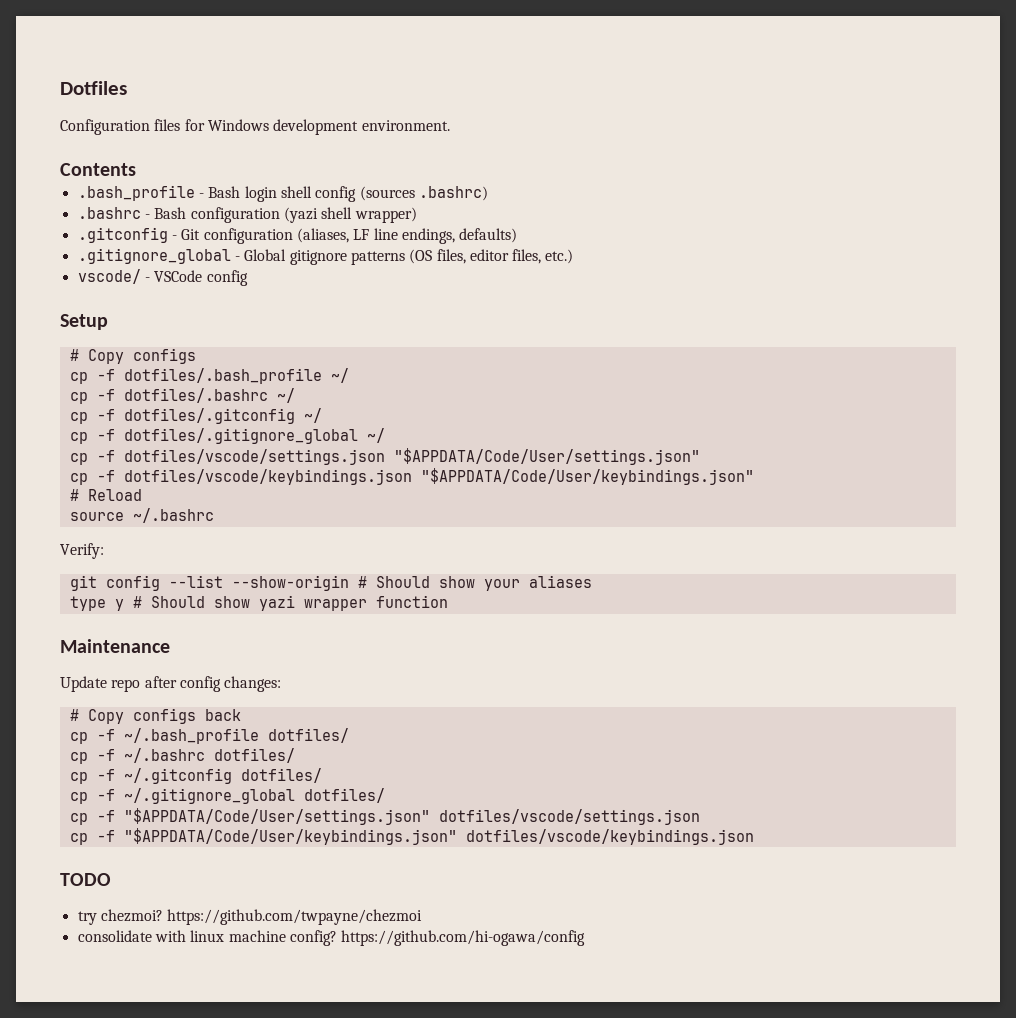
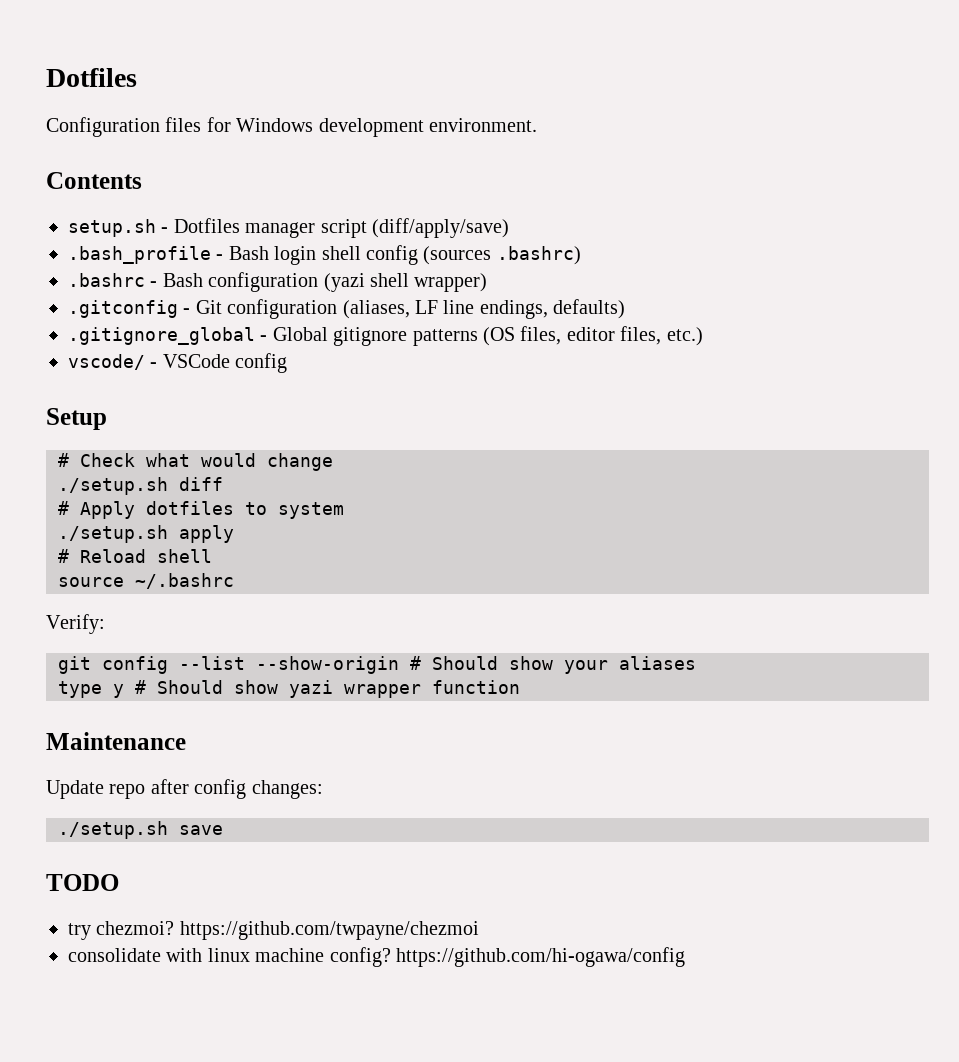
+ setup.sh - Dotfiles manager script (diff/apply/save)
  Setup
- # Copy configs
- cp -f dotfiles/.bash_profile ~/
- cp -f dotfiles/.bashrc ~/
- cp -f dotfiles/.gitconfig ~/
- cp -f dotfiles/.gitignore_global ~/
- cp -f dotfiles/vscode/settings.json "$APPDATA/Code/User/settings.json"
- cp -f dotfiles/vscode/keybindings.json "$APPDATA/Code/User/keybindings.json"
+ # Check what would change
+ ./setup.sh diff
+ # Apply dotfiles to system
+ ./setup.sh apply
- # Reload
+ # Reload shell
- # Copy configs back
- cp -f ~/.bash_profile dotfiles/
- cp -f ~/.bashrc dotfiles/
- cp -f ~/.gitconfig dotfiles/
- cp -f ~/.gitignore_global dotfiles/
- cp -f "$APPDATA/Code/User/settings.json" dotfiles/vscode/settings.json
- cp -f "$APPDATA/Code/User/keybindings.json" dotfiles/vscode/keybindings.json
+ ./setup.sh save

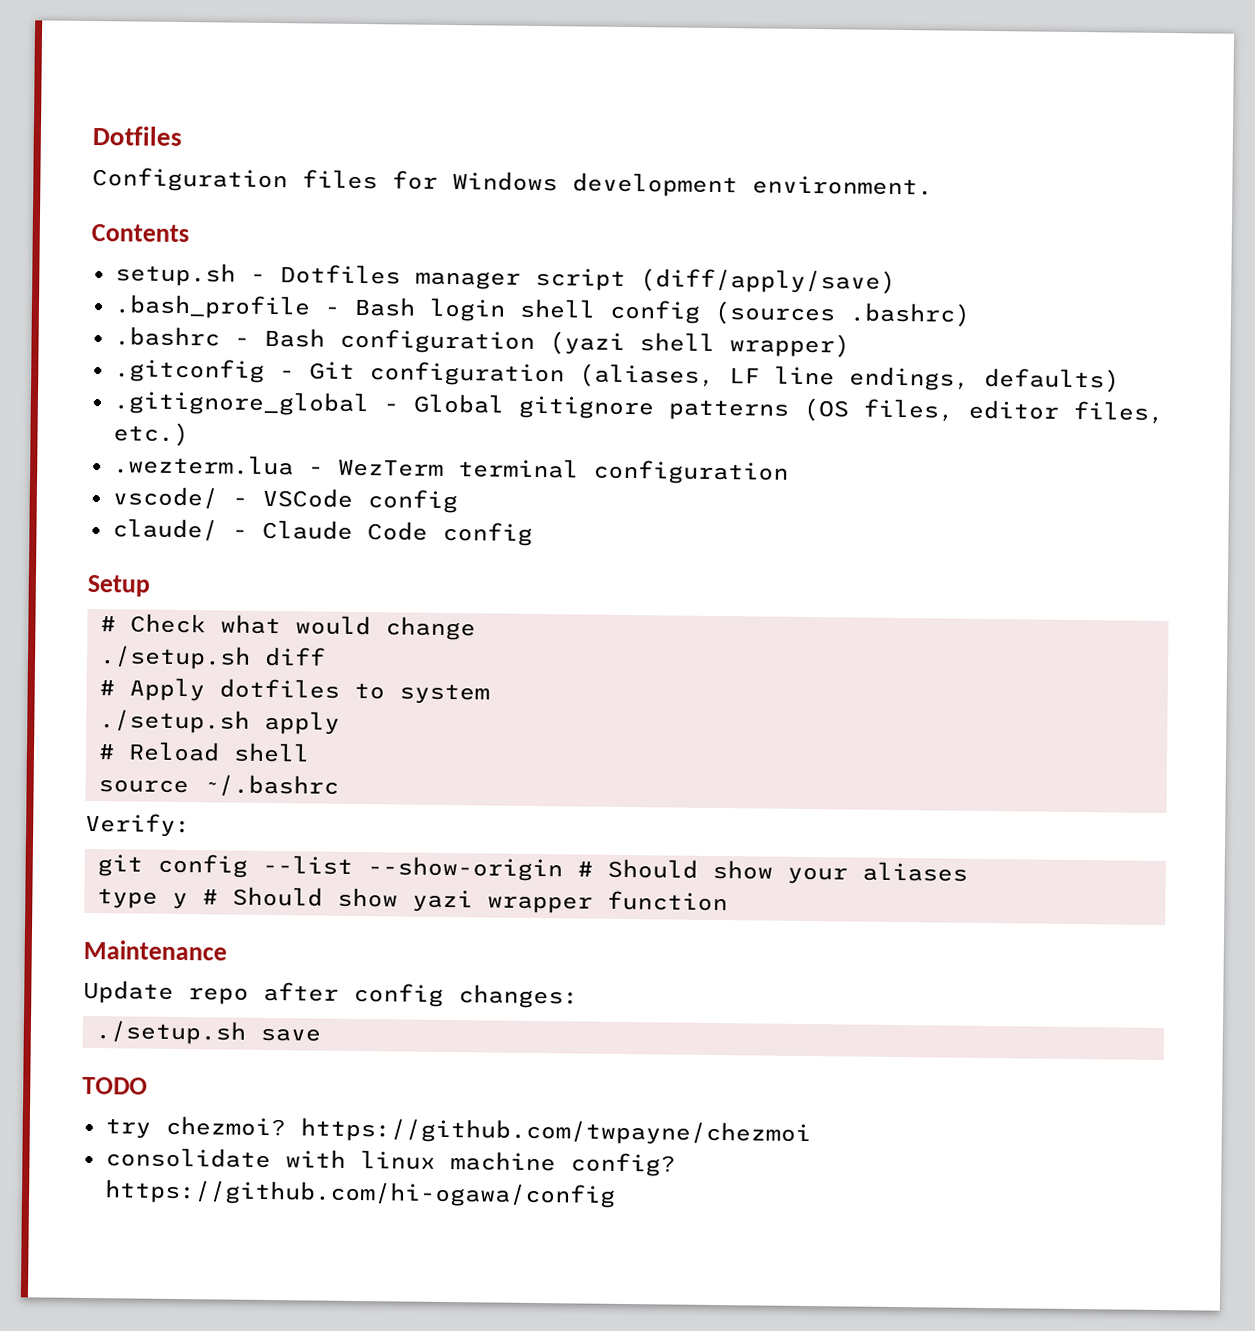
+ .wezterm.lua - WezTerm terminal configuration
+ claude/ - Claude Code config

